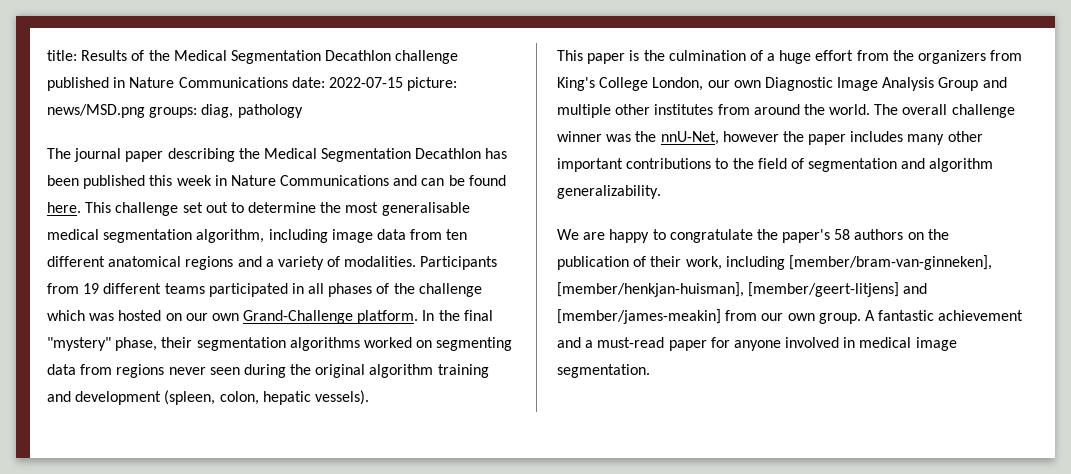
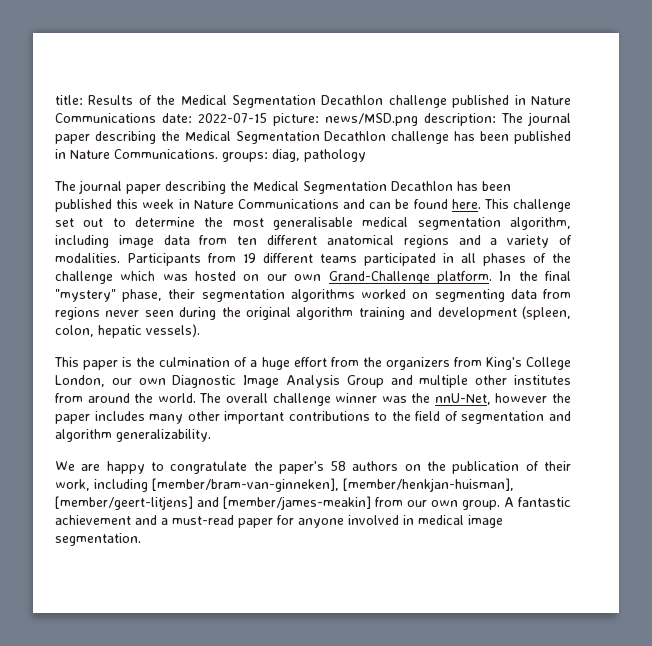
- title: Results of the Medical Segmentation Decathlon challenge published in Nature Communications date: 2022-07-15 picture: news/MSD.png groups: diag, pathology
+ title: Results of the Medical Segmentation Decathlon challenge published in Nature Communications date: 2022-07-15 picture: news/MSD.png description: The journal paper describing the Medical Segmentation Decathlon challenge has been published in Nature Communications. groups: diag, pathology

